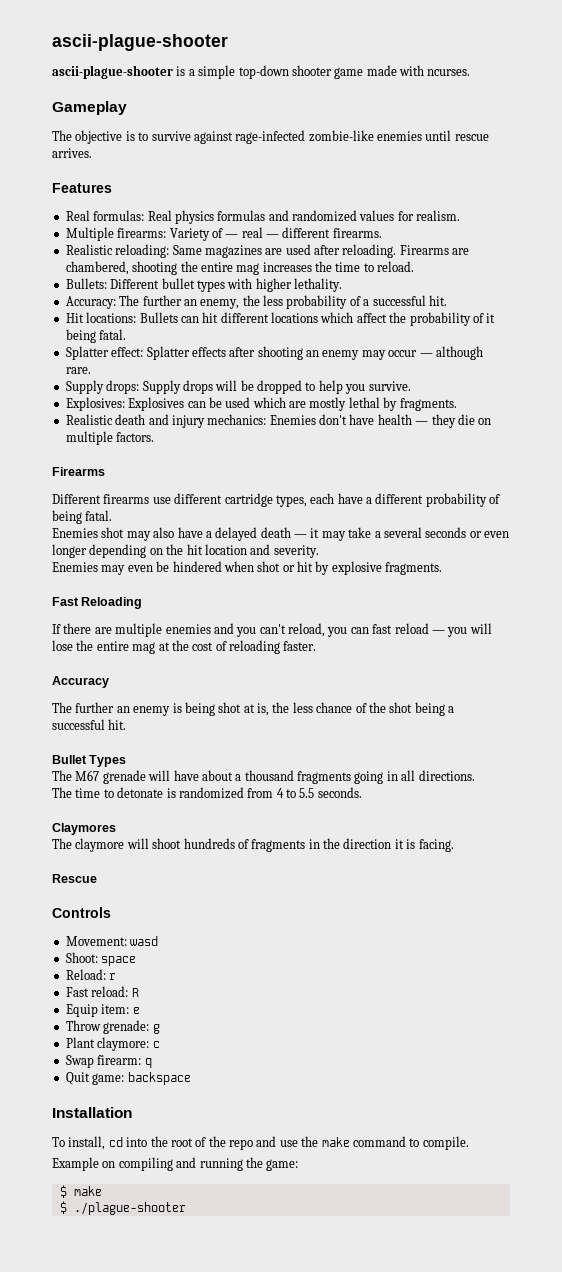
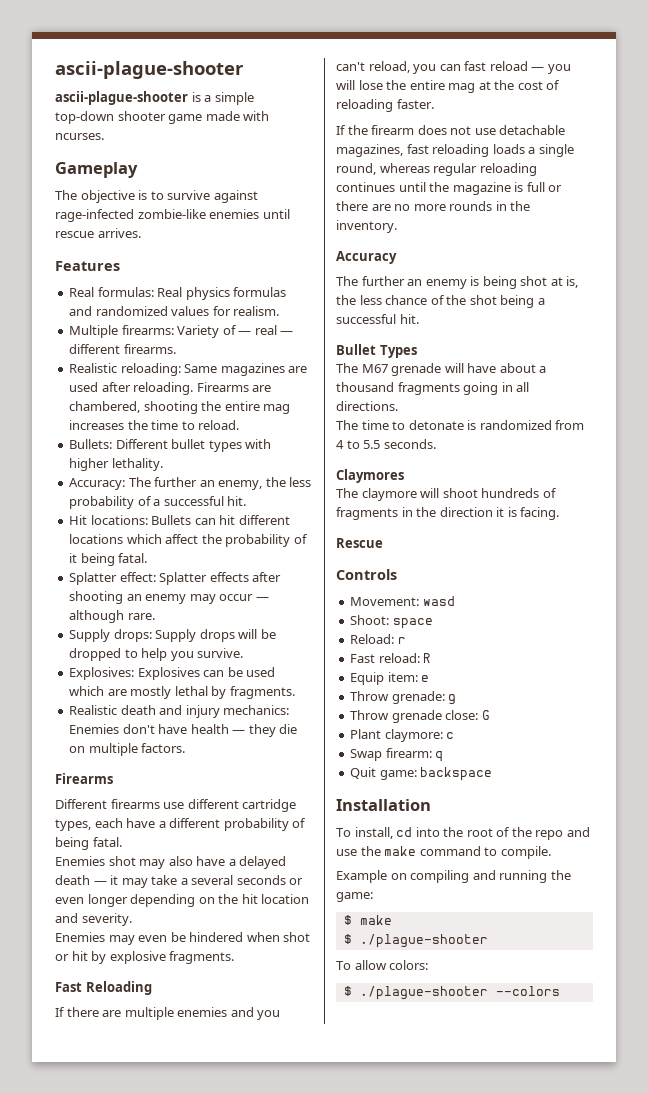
+ If the firearm does not use detachable magazines, fast reloading loads a single round, whereas regular reloading continues until the magazine is full or there are no more rounds in the inventory.
+ Throw grenade close: G
+ To allow colors:
+ $ ./plague-shooter --colors

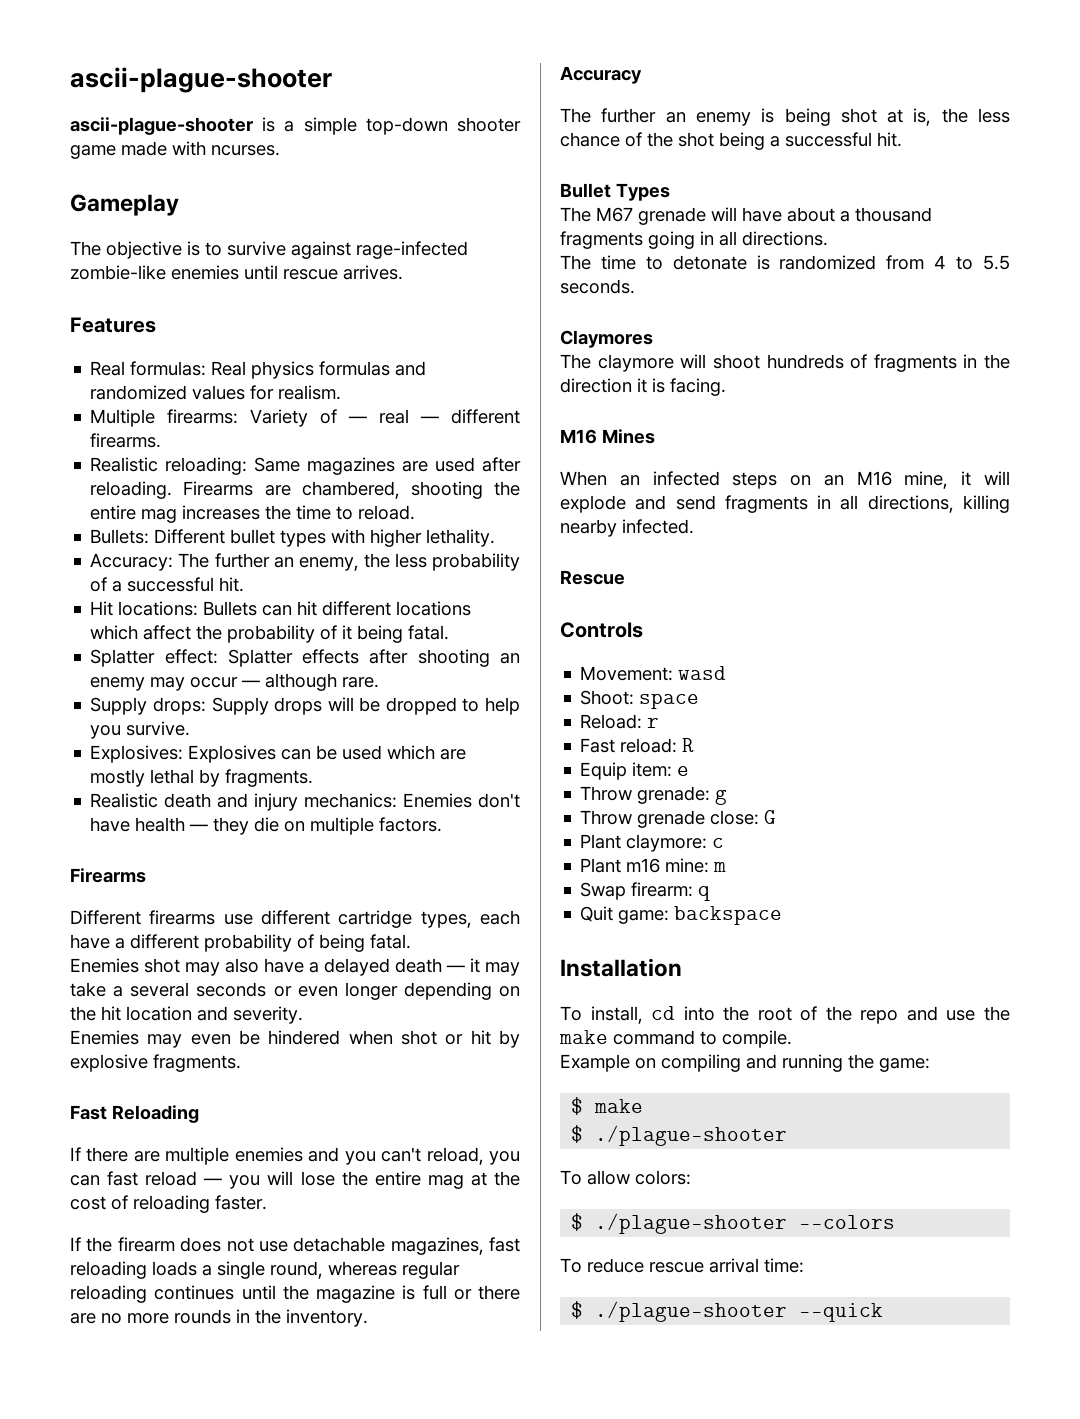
+ M16 Mines
+ When an infected steps on an M16 mine, it will explode and send fragments in all directions, killing nearby infected.
+ Plant m16 mine: m
+ To reduce rescue arrival time:
+ $ ./plague-shooter --quick

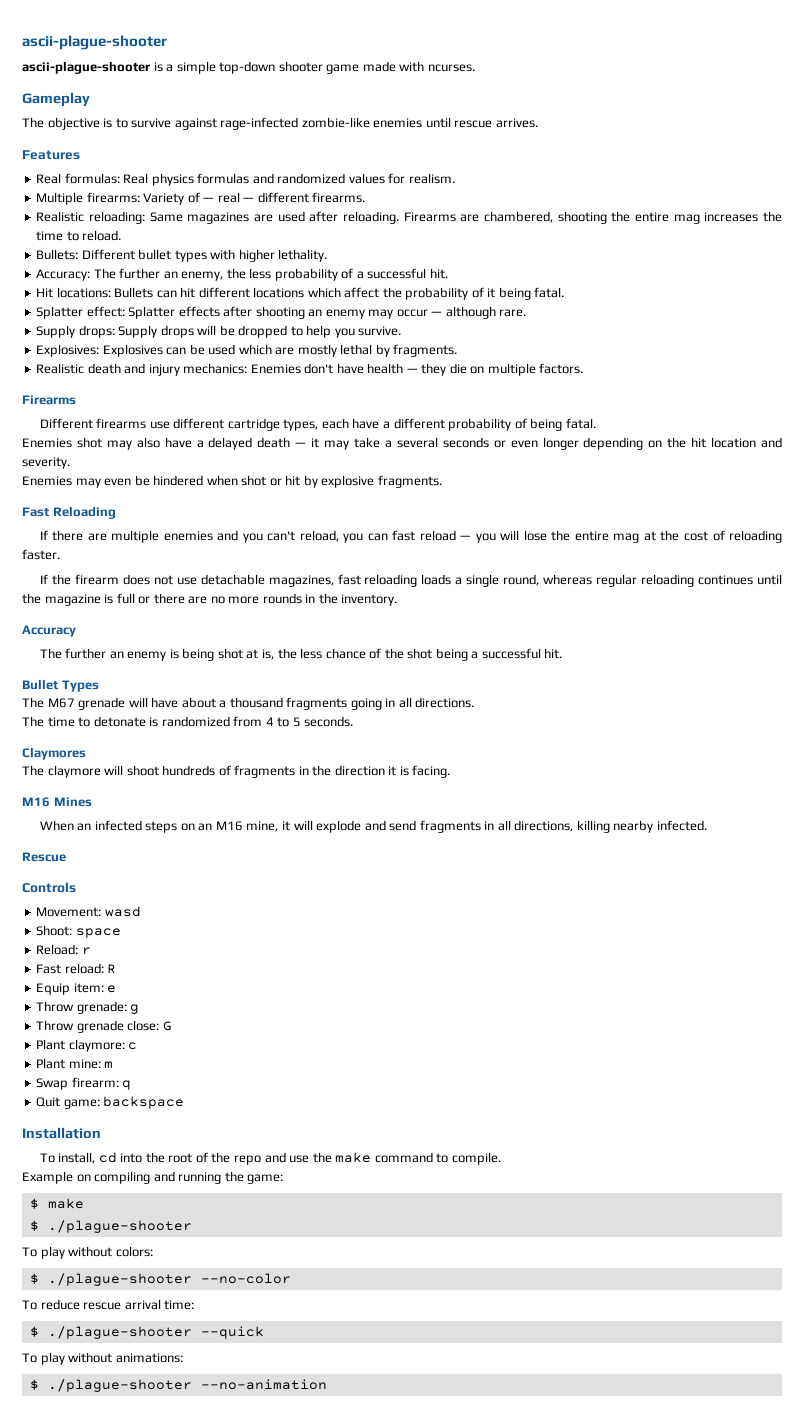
- The time to detonate is randomized from 4 to 5.5 seconds.
+ The time to detonate is randomized from 4 to 5 seconds.
- Plant m16 mine: m
+ Plant mine: m
- To allow colors:
+ To play without colors:
- $ ./plague-shooter --colors
+ $ ./plague-shooter --no-color
+ To play without animations:
+ $ ./plague-shooter --no-animation

